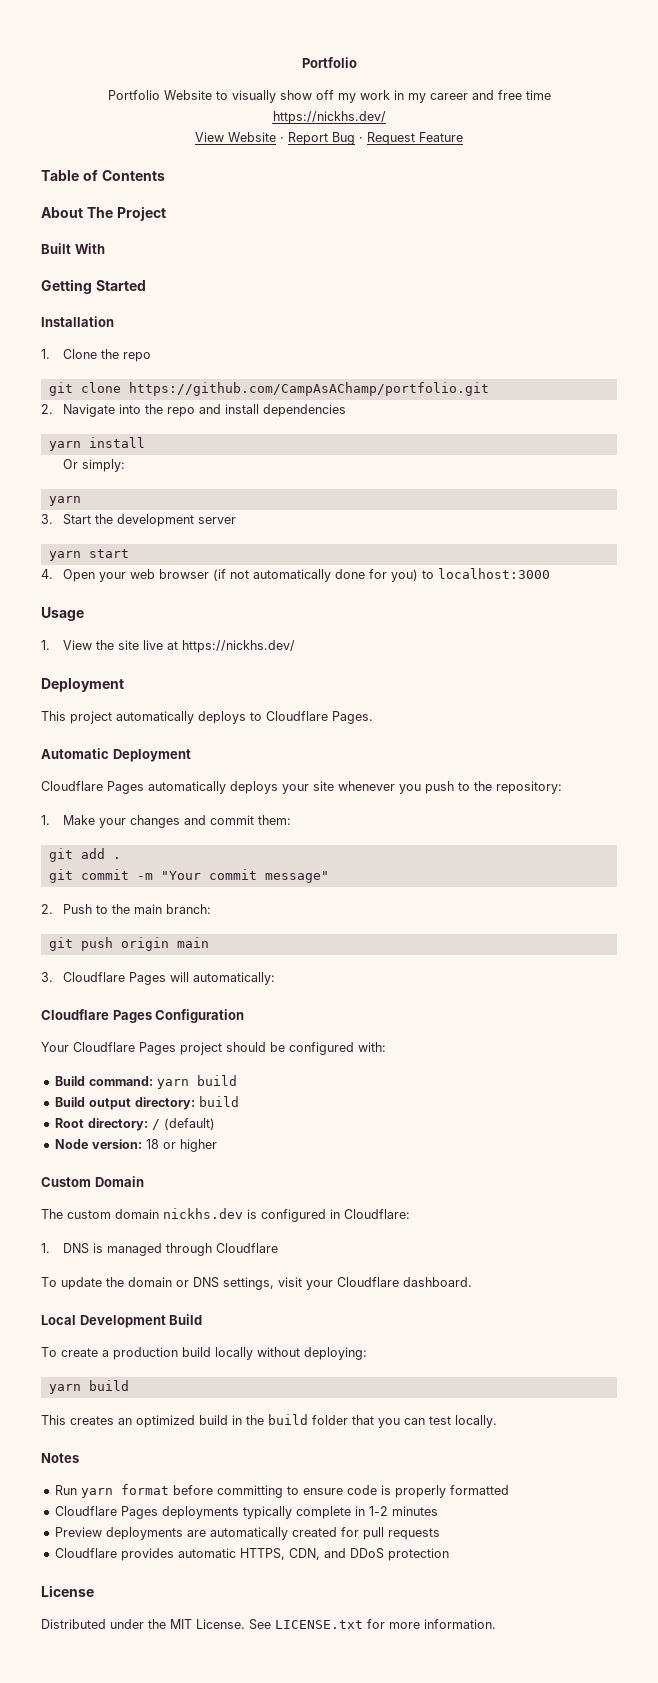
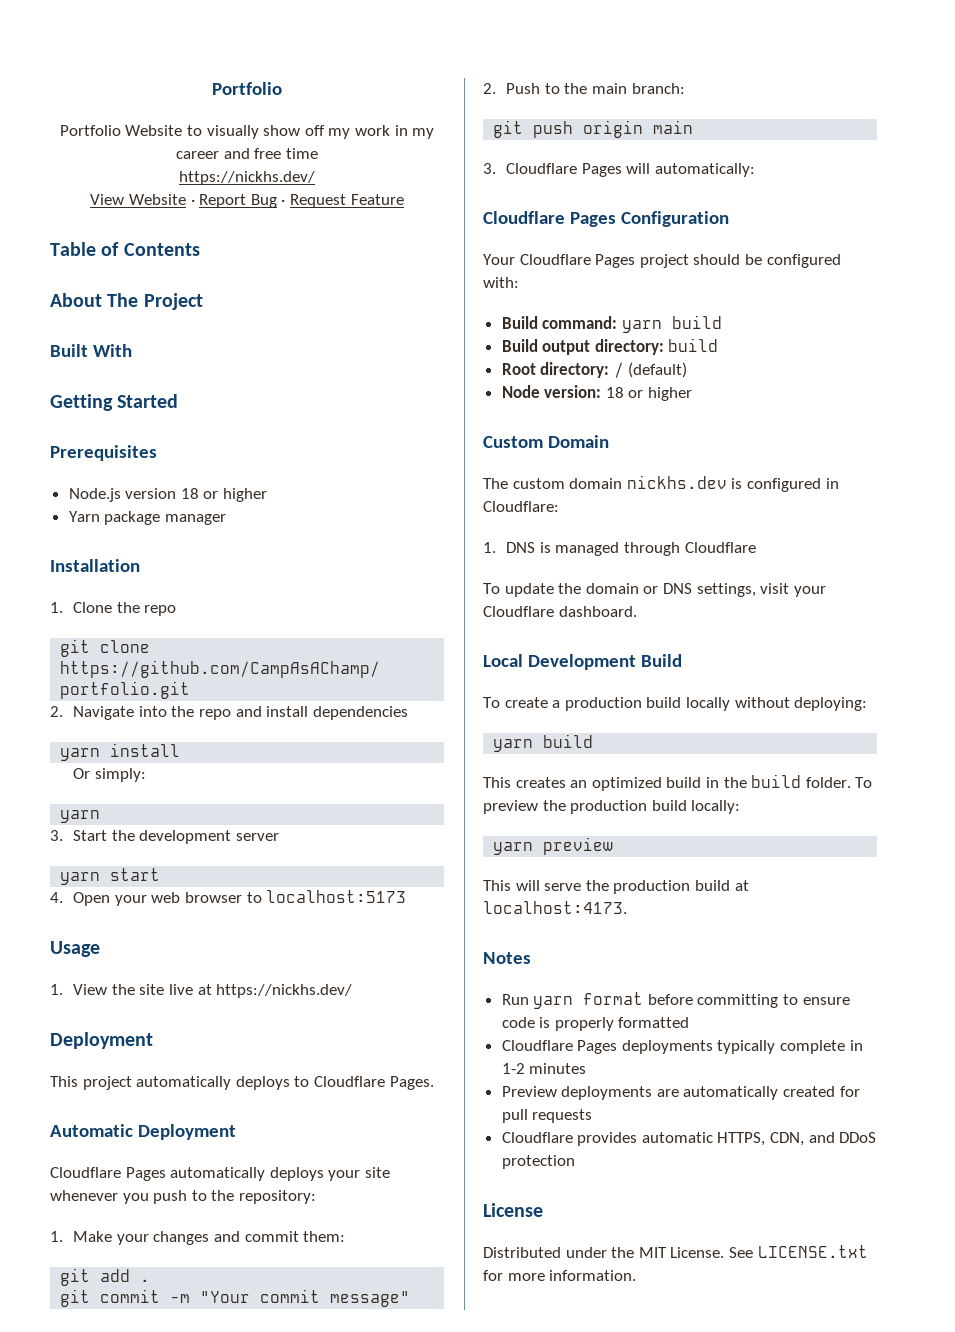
+ Prerequisites
+ Node.js version 18 or higher
+ Yarn package manager
- 4. Open your web browser (if not automatically done for you) to localhost:3000
+ 4. Open your web browser to localhost:5173
- This creates an optimized build in the build folder that you can test locally.
+ This creates an optimized build in the build folder. To preview the production build locally:
+ yarn preview
+ This will serve the production build at localhost:4173.

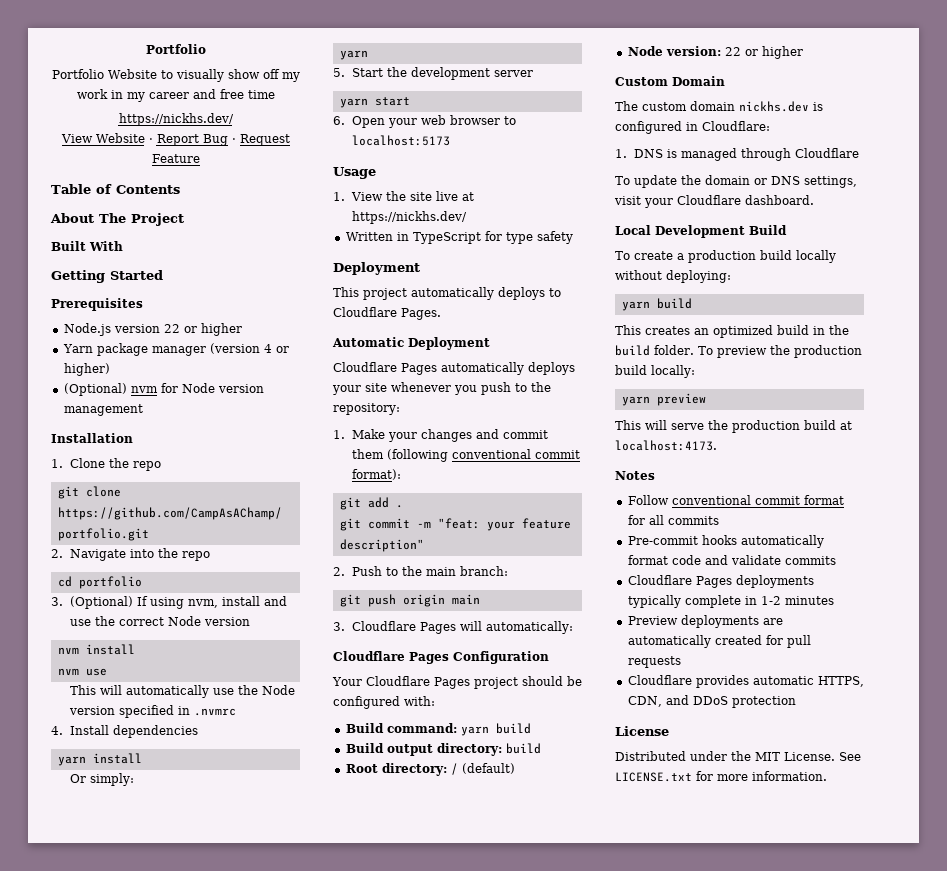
- Node.js version 18 or higher
+ Node.js version 22 or higher
- Yarn package manager
+ Yarn package manager (version 4 or higher)
+ (Optional) nvm for Node version management
- 2. Navigate into the repo and install dependencies
+ 2. Navigate into the repo
+ cd portfolio
+ 3. (Optional) If using nvm, install and use the correct Node version
+ nvm install
+ nvm use
+ This will automatically use the Node version specified in .nvmrc
+ 4. Install dependencies
- 3. Start the development server
+ 5. Start the development server
- 4. Open your web browser to localhost:5173
+ 6. Open your web browser to localhost:5173
+ Written in TypeScript for type safety
- 1. Make your changes and commit them:
+ 1. Make your changes and commit them (following conventional commit format):
- git commit -m "Your commit message"
+ git commit -m "feat: your feature description"
- Node version: 18 or higher
+ Node version: 22 or higher
- Run yarn format before committing to ensure code is properly formatted
+ Follow conventional commit format for all commits
+ Pre-commit hooks automatically format code and validate commits

